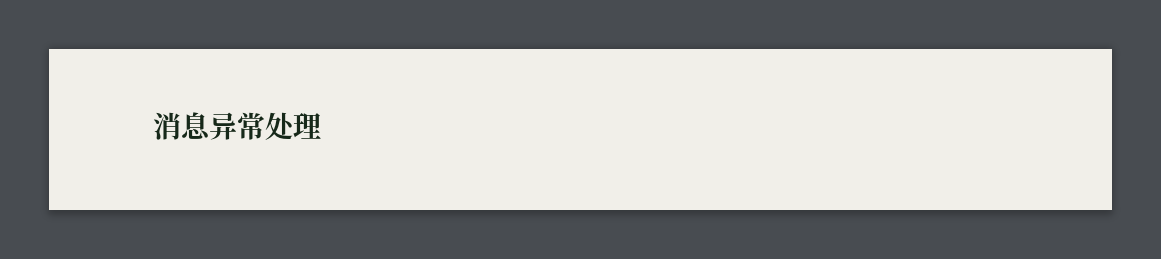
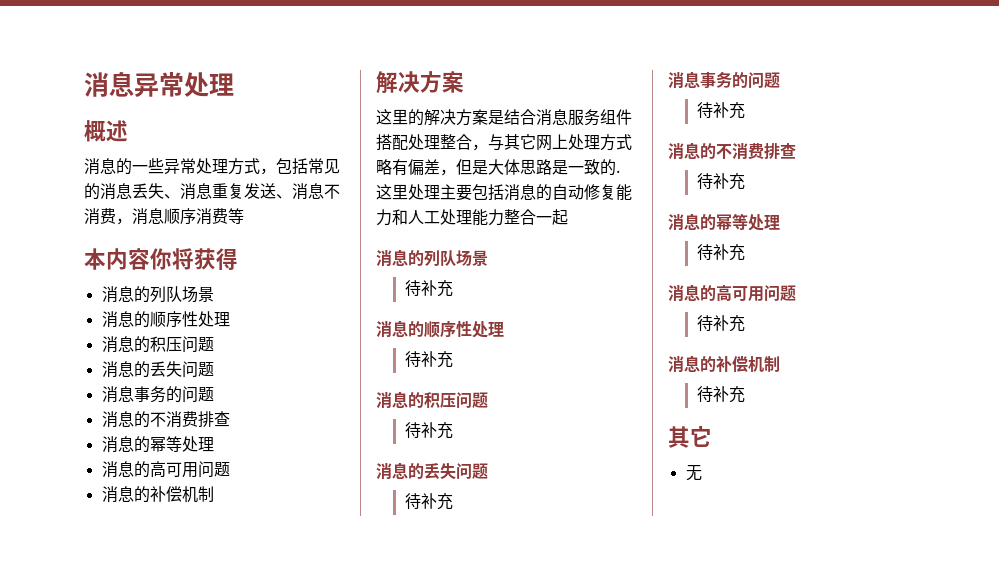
+ 概述
+ 消息的一些异常处理方式，包括常见的消息丢失、消息重复发送、消息不消费，消息顺序消费等
+ 本内容你将获得
+ 消息的列队场景
+ 消息的顺序性处理
+ 消息的积压问题
+ 消息的丢失问题
+ 消息事务的问题
+ 消息的不消费排查
+ 消息的幂等处理
+ 消息的高可用问题
+ 消息的补偿机制
+ 解决方案
+ 这里的解决方案是结合消息服务组件搭配处理整合，与其它网上处理方式略有偏差，但是大体思路是一致的.这里处理主要包括消息的自动修复能力和人工处理能力整合一起
+ 消息的列队场景
+ 待补充
+ 消息的顺序性处理
+ 待补充
+ 消息的积压问题
+ 待补充
+ 消息的丢失问题
+ 待补充
+ 消息事务的问题
+ 待补充
+ 消息的不消费排查
+ 待补充
+ 消息的幂等处理
+ 待补充
+ 消息的高可用问题
+ 待补充
+ 消息的补偿机制
+ 待补充
+ 其它
+ 无

